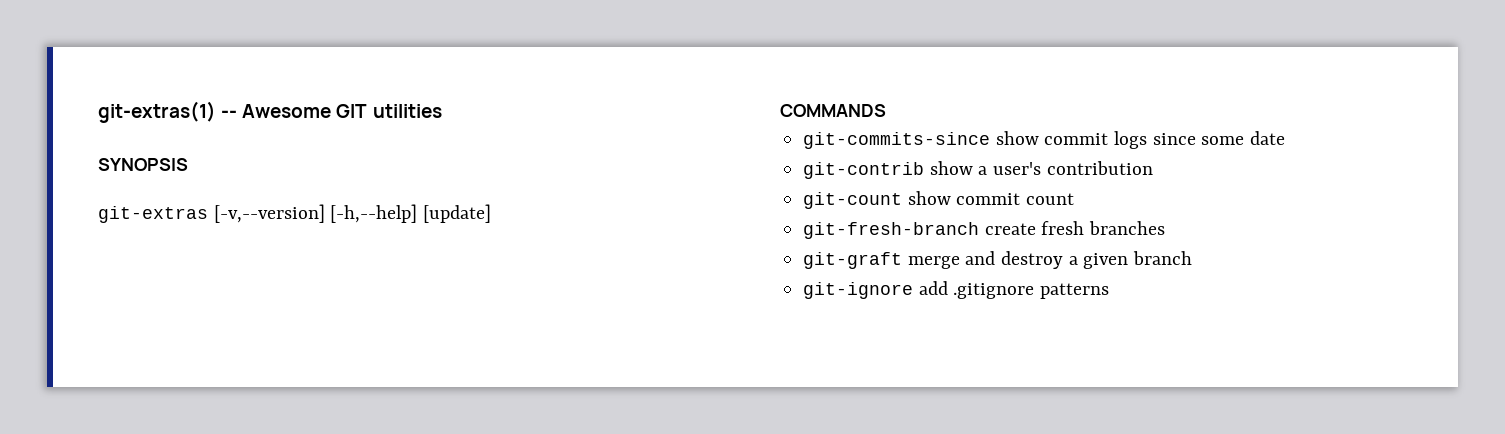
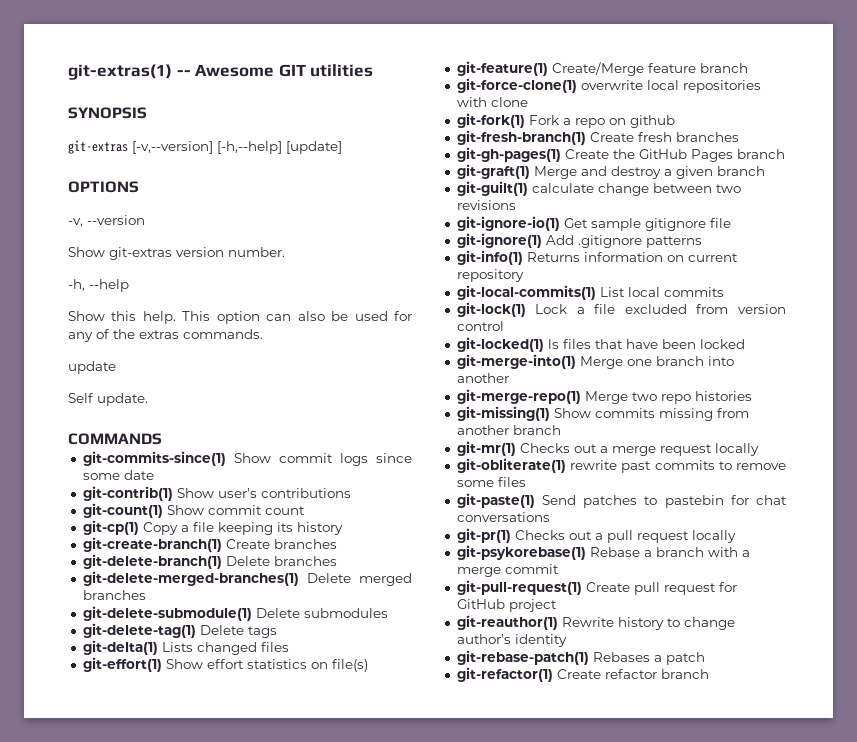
+ OPTIONS
+ -v, --version
+ Show git-extras version number.
+ -h, --help
+ Show this help. This option can also be used for any of the extras commands.
+ update
+ Self update.
- git-commits-since show commit logs since some date
+ git-commits-since(1) Show commit logs since some date
- git-contrib show a user's contribution
- git-count show commit count
- git-fresh-branch create fresh branches
- git-graft merge and destroy a given branch
+ git-contrib(1) Show user's contributions
+ git-count(1) Show commit count
+ git-cp(1) Copy a file keeping its history
+ git-create-branch(1) Create branches
+ git-delete-branch(1) Delete branches
+ git-delete-merged-branches(1) Delete merged branches
+ git-delete-submodule(1) Delete submodules
+ git-delete-tag(1) Delete tags
+ git-delta(1) Lists changed files
+ git-effort(1) Show effort statistics on file(s)
+ git-feature(1) Create/Merge feature branch
+ git-force-clone(1) overwrite local repositories with clone
+ git-fork(1) Fork a repo on github
+ git-fresh-branch(1) Create fresh branches
+ git-gh-pages(1) Create the GitHub Pages branch
+ git-graft(1) Merge and destroy a given branch
- git-ignore add .gitignore patterns
+ git-guilt(1) calculate change between two revisions
+ git-ignore-io(1) Get sample gitignore file
+ git-ignore(1) Add .gitignore patterns
+ git-info(1) Returns information on current repository
+ git-local-commits(1) List local commits
+ git-lock(1) Lock a file excluded from version control
+ git-locked(1) ls files that have been locked
+ git-merge-into(1) Merge one branch into another
+ git-merge-repo(1) Merge two repo histories
+ git-missing(1) Show commits missing from another branch
+ git-mr(1) Checks out a merge request locally
+ git-obliterate(1) rewrite past commits to remove some files
+ git-paste(1) Send patches to pastebin for chat conversations
+ git-pr(1) Checks out a pull request locally
+ git-psykorebase(1) Rebase a branch with a merge commit
+ git-pull-request(1) Create pull request for GitHub project
+ git-reauthor(1) Rewrite history to change author's identity
+ git-rebase-patch(1) Rebases a patch
+ git-refactor(1) Create refactor branch

